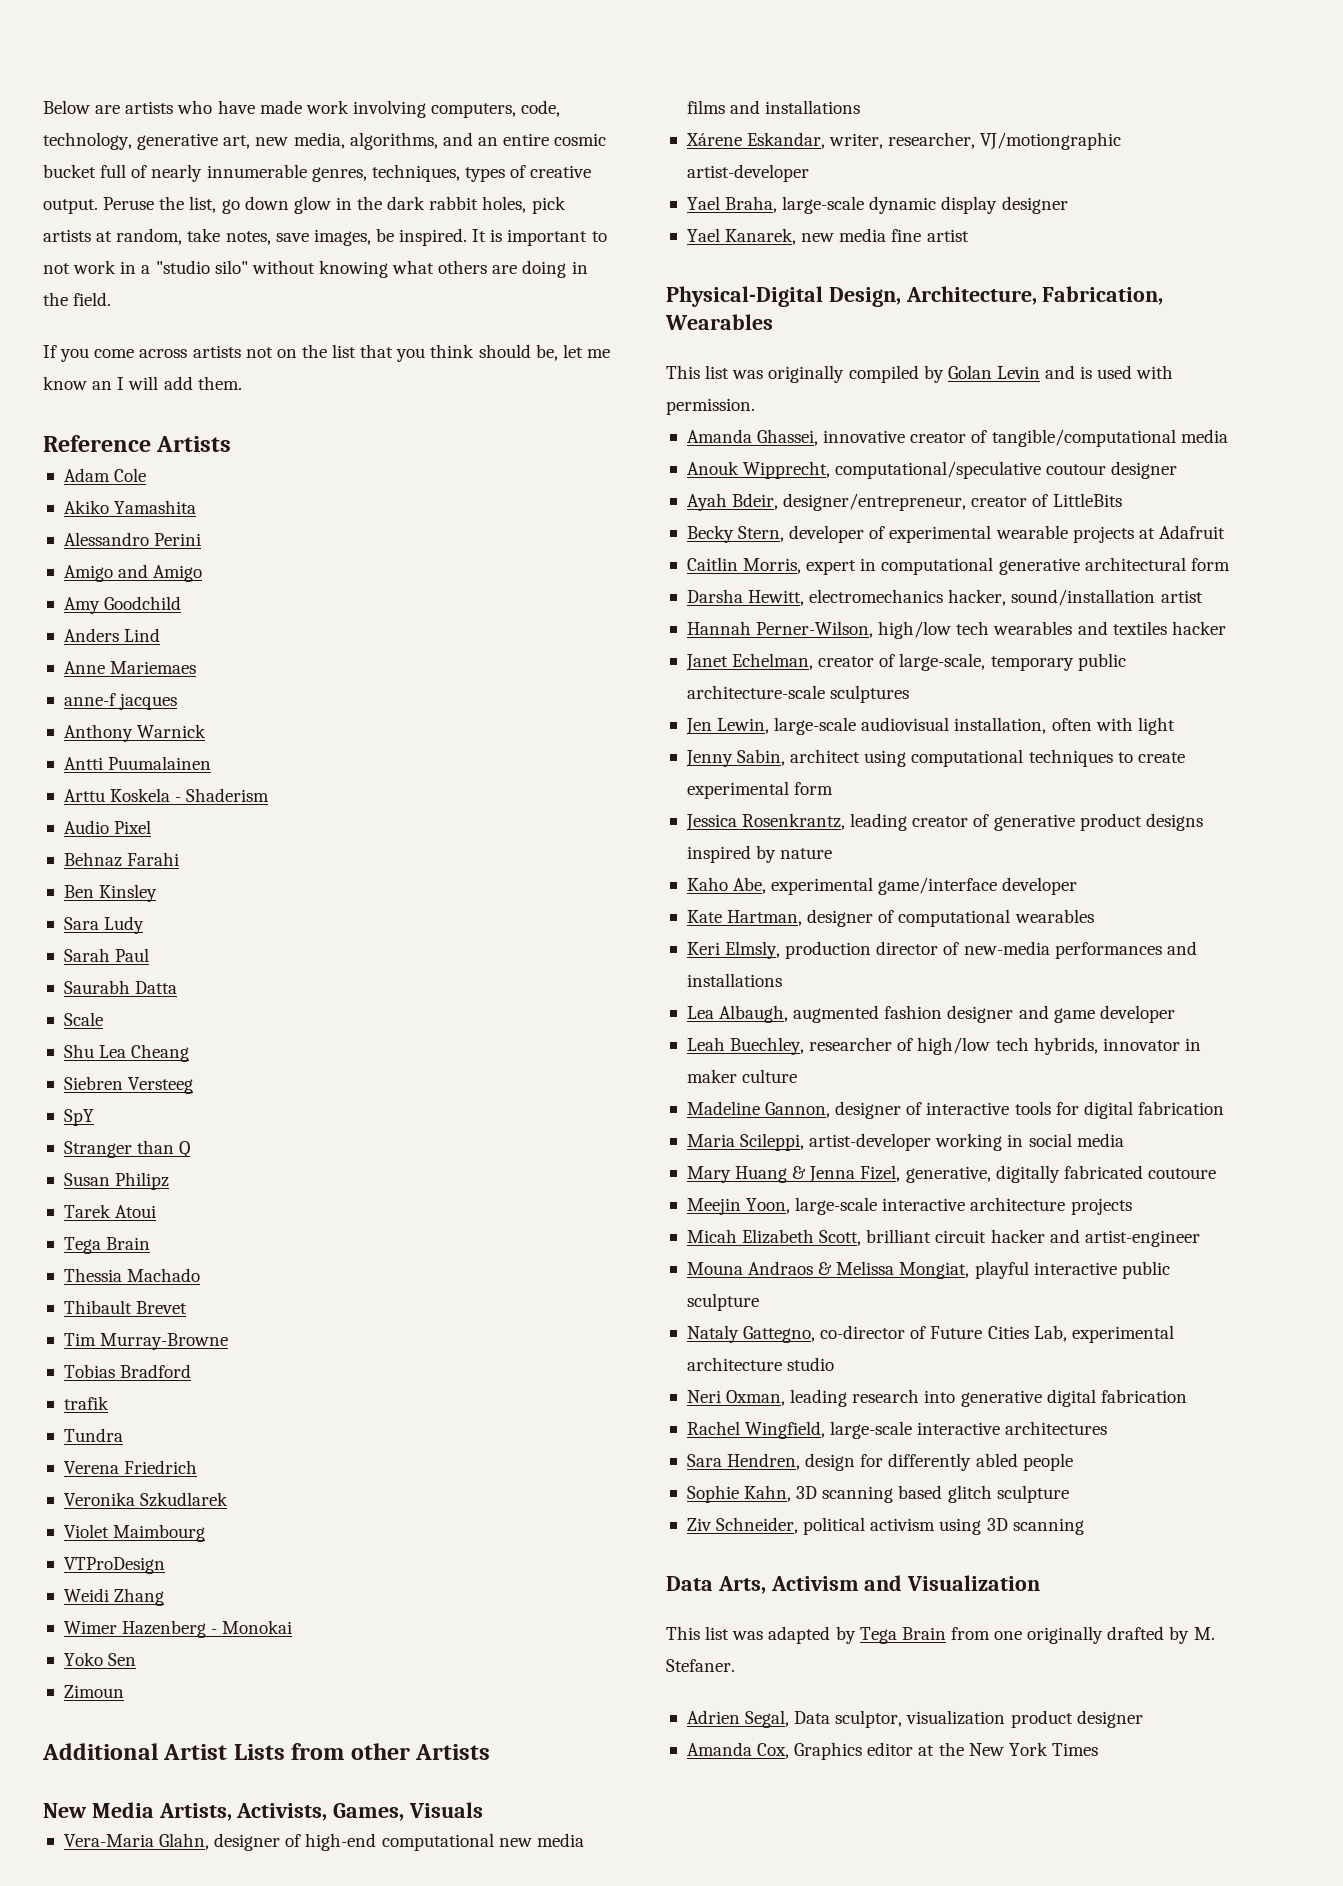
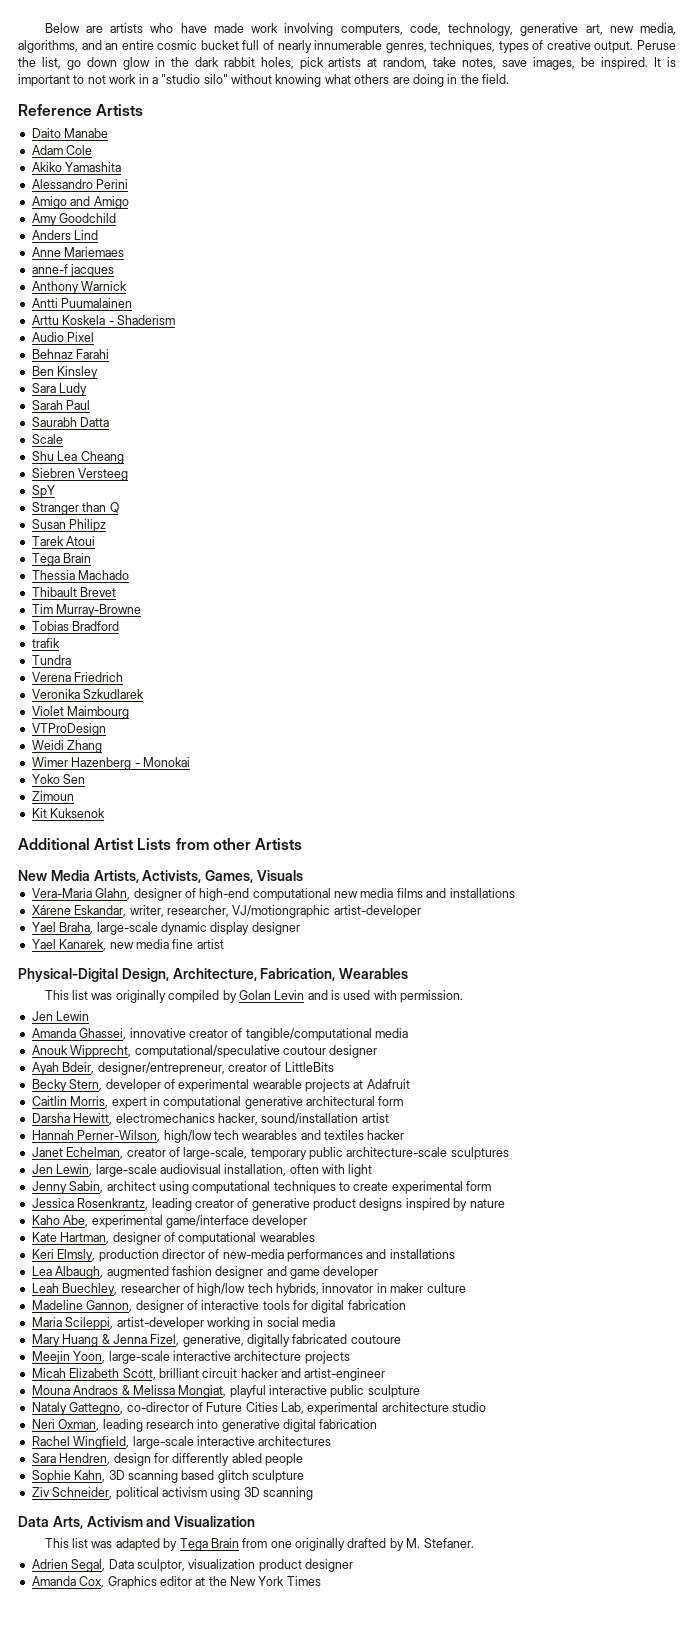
- If you come across artists not on the list that you think should be, let me know an I will add them.
+ Daito Manabe
+ Kit Kuksenok
+ Jen Lewin

